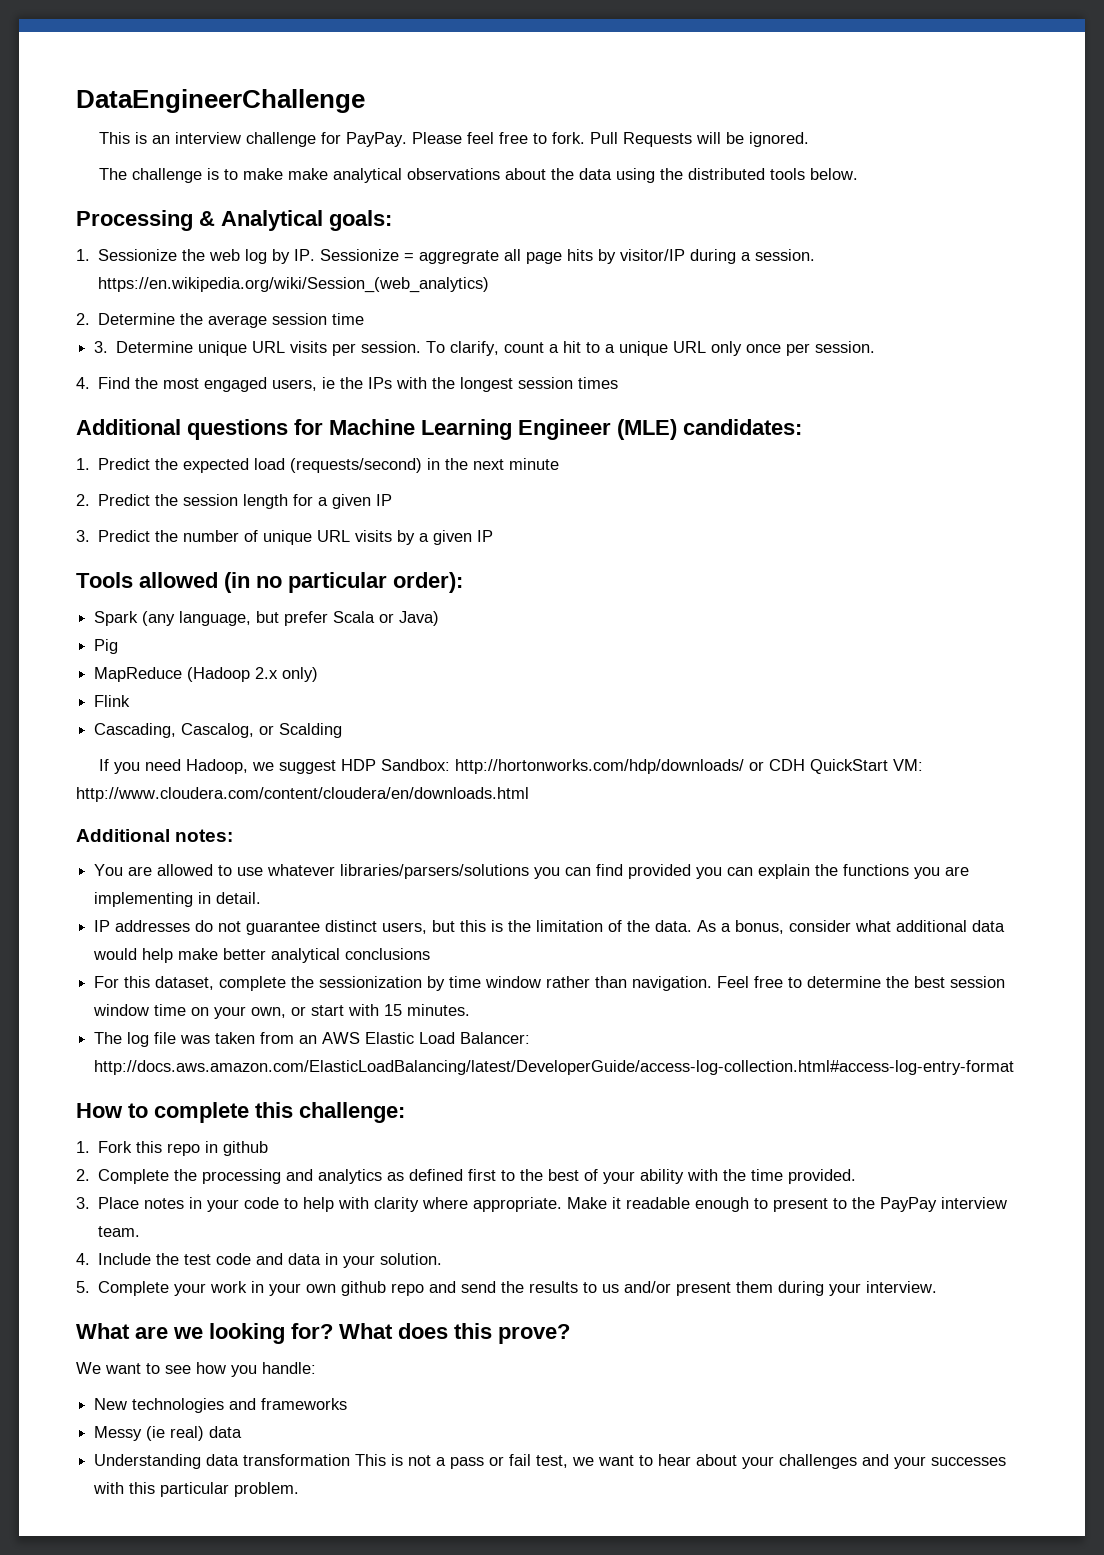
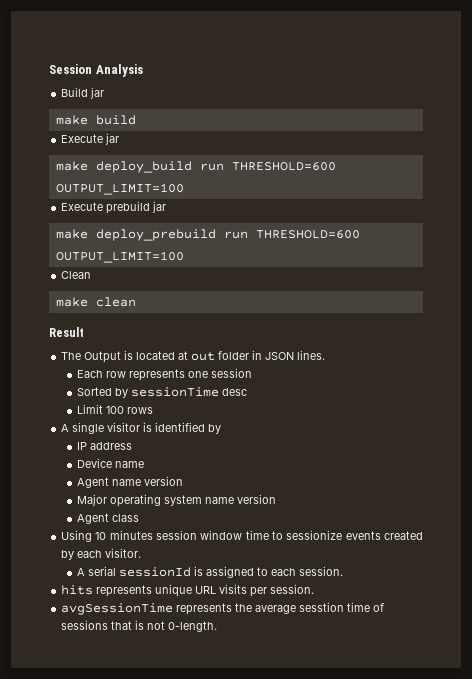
- DataEngineerChallenge
- This is an interview challenge for PayPay. Please feel free to fork. Pull Requests will be ignored.
- The challenge is to make make analytical observations about the data using the distributed tools below.
- Processing & Analytical goals:
- 1. Sessionize the web log by IP. Sessionize = aggregrate all page hits by visitor/IP during a session. https://en.wikipedia.org/wiki/Session_(web_analytics)
- 2. Determine the average session time
- 3. Determine unique URL visits per session. To clarify, count a hit to a unique URL only once per session.
- 4. Find the most engaged users, ie the IPs with the longest session times
- Additional questions for Machine Learning Engineer (MLE) candidates:
- 1. Predict the expected load (requests/second) in the next minute
- 2. Predict the session length for a given IP
- 3. Predict the number of unique URL visits by a given IP
- Tools allowed (in no particular order):
- Spark (any language, but prefer Scala or Java)
- Pig
- MapReduce (Hadoop 2.x only)
- Flink
- Cascading, Cascalog, or Scalding
- If you need Hadoop, we suggest HDP Sandbox: http://hortonworks.com/hdp/downloads/ or CDH QuickStart VM: http://www.cloudera.com/content/cloudera/en/downloads.html
- Additional notes:
- You are allowed to use whatever libraries/parsers/solutions you can find provided you can explain the functions you are implementing in detail.
- IP addresses do not guarantee distinct users, but this is the limitation of the data. As a bonus, consider what additional data would help make better analytical conclusions
- For this dataset, complete the sessionization by time window rather than navigation. Feel free to determine the best session window time on your own, or start with 15 minutes.
- The log file was taken from an AWS Elastic Load Balancer: http://docs.aws.amazon.com/ElasticLoadBalancing/latest/DeveloperGuide/access-log-collection.html#access-log-entry-format
- How to complete this challenge:
- 1. Fork this repo in github
- 2. Complete the processing and analytics as defined first to the best of your ability with the time provided.
- 3. Place notes in your code to help with clarity where appropriate. Make it readable enough to present to the PayPay interview team.
- 4. Include the test code and data in your solution.
- 5. Complete your work in your own github repo and send the results to us and/or present them during your interview.
- What are we looking for? What does this prove?
- We want to see how you handle:
- New technologies and frameworks
- Messy (ie real) data
- Understanding data transformation This is not a pass or fail test, we want to hear about your challenges and your successes with this particular problem.
+ Session Analysis
+ Build jar
+ make build
+ Execute jar
+ make deploy_build run THRESHOLD=600 OUTPUT_LIMIT=100
+ Execute prebuild jar
+ make deploy_prebuild run THRESHOLD=600 OUTPUT_LIMIT=100
+ Clean
+ make clean
+ Result
+ The Output is located at out folder in JSON lines.
+ Each row represents one session
+ Sorted by sessionTime desc
+ Limit 100 rows
+ A single visitor is identified by
+ IP address
+ Device name
+ Agent name version
+ Major operating system name version
+ Agent class
+ Using 10 minutes session window time to sessionize events created by each visitor.
+ A serial sessionId is assigned to each session.
+ hits represents unique URL visits per session.
+ avgSessionTime represents the average sesstion time of sessions that is not 0-length.

